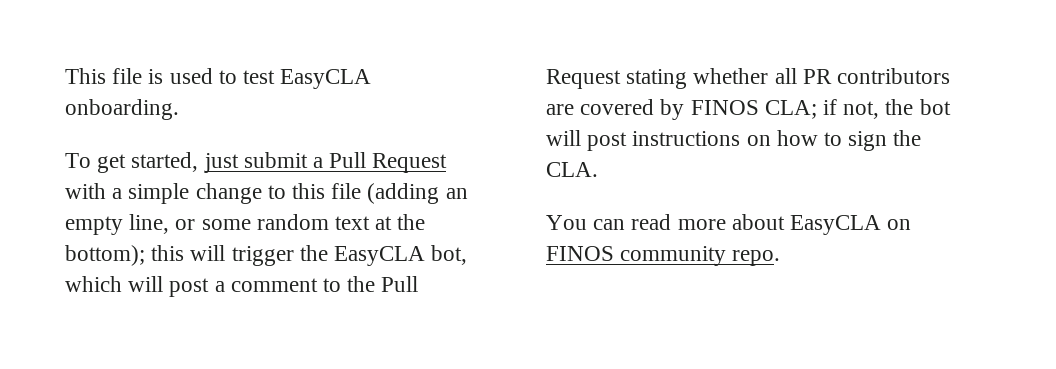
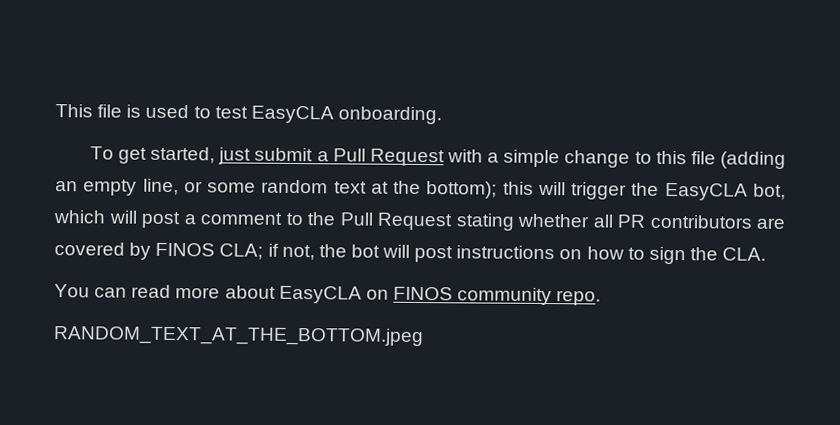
+ RANDOM_TEXT_AT_THE_BOTTOM.jpeg

